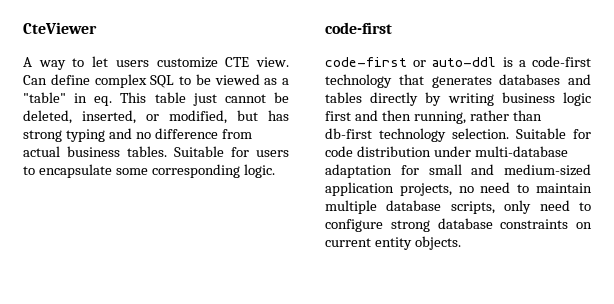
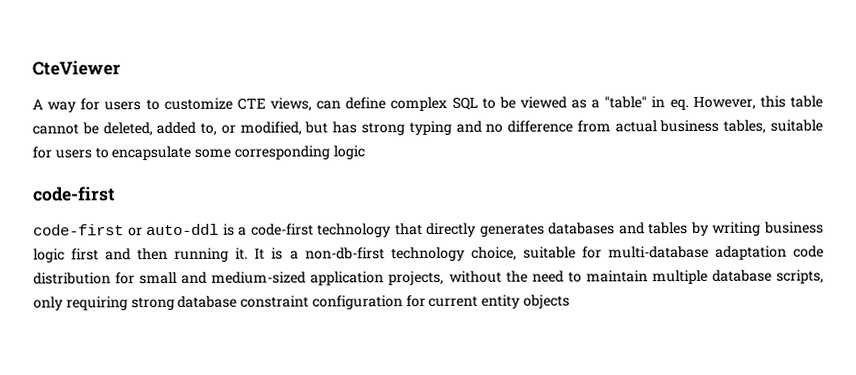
- A way to let users customize CTE view. Can define complex SQL to be viewed as a "table" in eq.
+ A way for users to customize CTE views, can define complex SQL to be viewed as a "table" in eq.
- This table just cannot be deleted, inserted, or modified, but has strong typing and no difference from actual business tables. Suitable for users to encapsulate some corresponding logic.
+ However, this table cannot be deleted, added to, or modified, but has strong typing and no difference from actual business tables, suitable for users to encapsulate some corresponding logic
- code-first or auto-ddl is a code-first technology that generates databases and tables directly by writing business logic first and then running, rather than db-first technology selection. Suitable for code distribution under multi-database adaptation for small and medium-sized application projects, no need to maintain multiple database scripts, only need to configure strong database constraints on current entity objects.
+ code-first or auto-ddl is a code-first technology that directly generates databases and tables by writing business logic first and then running it. It is a non-db-first technology choice, suitable for multi-database adaptation code distribution for small and medium-sized application projects, without the need to maintain multiple database scripts, only requiring strong database constraint configuration for current entity objects

